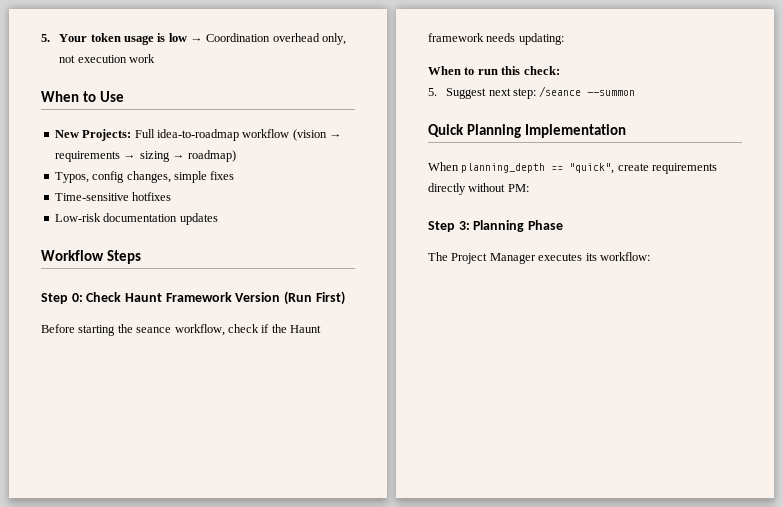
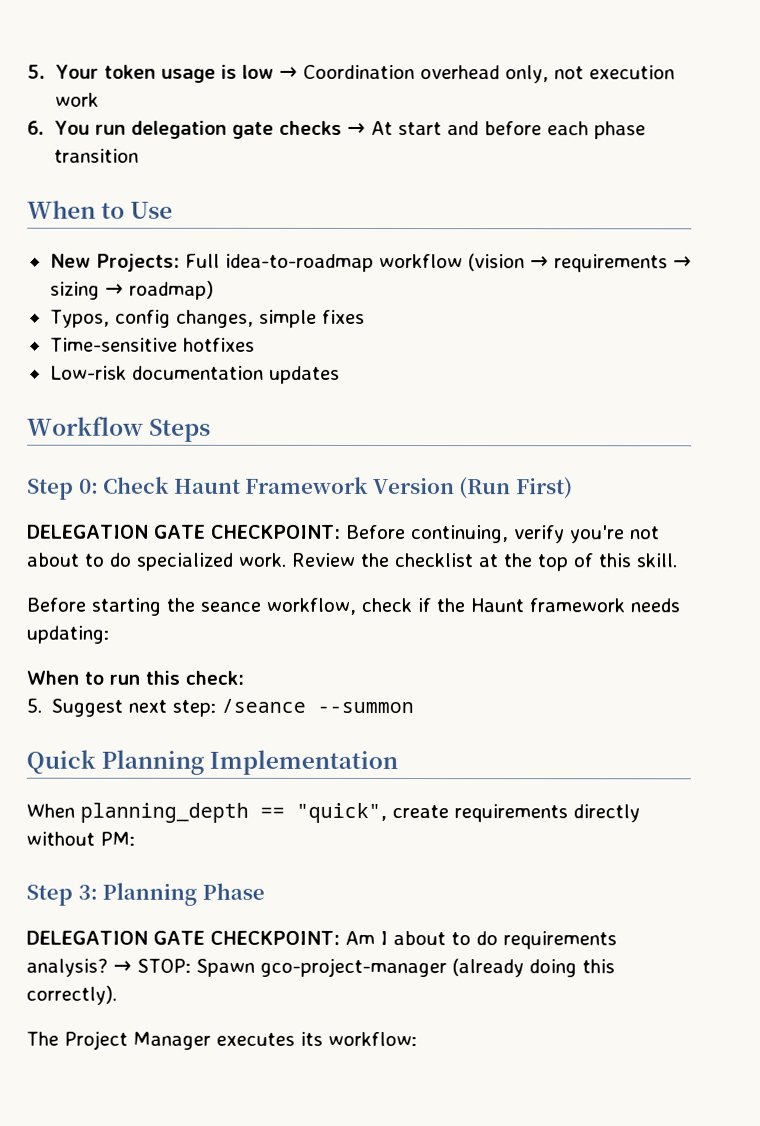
+ 6. You run delegation gate checks → At start and before each phase transition
+ DELEGATION GATE CHECKPOINT: Before continuing, verify you're not about to do specialized work. Review the checklist at the top of this skill.
+ DELEGATION GATE CHECKPOINT: Am I about to do requirements analysis? → STOP: Spawn gco-project-manager (already doing this correctly).

